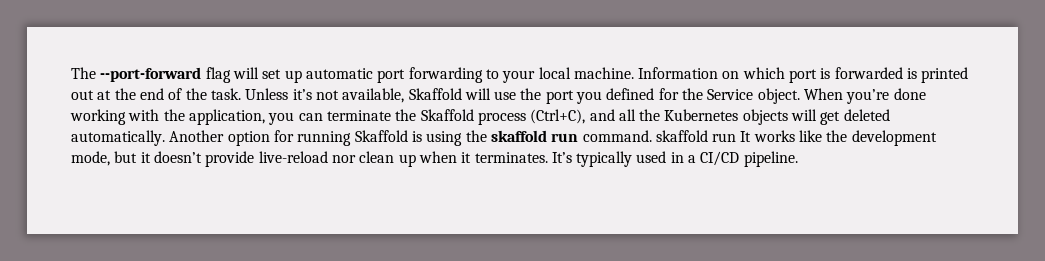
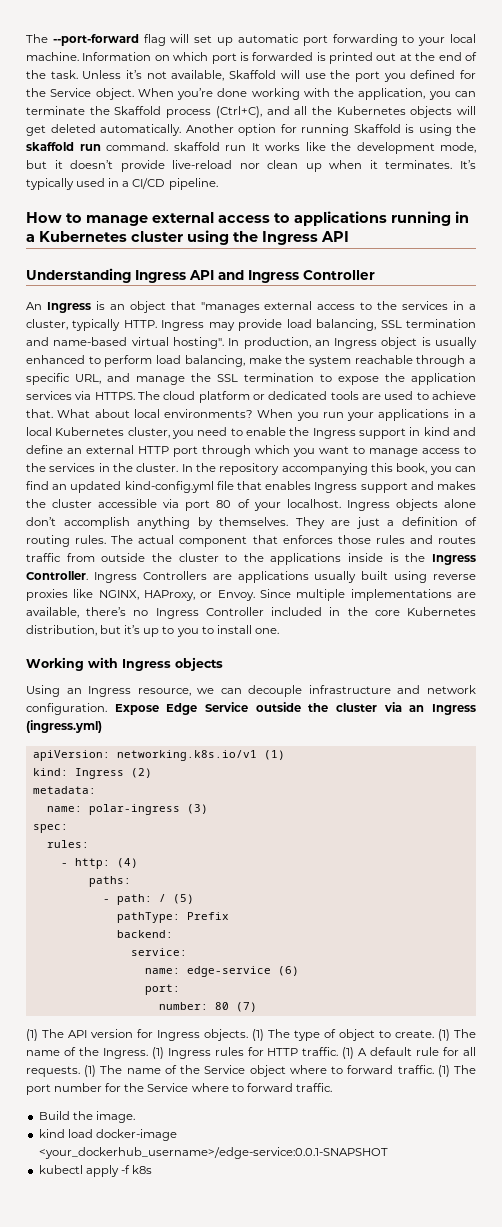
+ How to manage external access to applications running in a Kubernetes cluster using the Ingress API
+ Understanding Ingress API and Ingress Controller
+ An Ingress is an object that "manages external access to the services in a cluster, typically HTTP. Ingress may provide load balancing, SSL termination and name-based virtual hosting". In production, an Ingress object is usually enhanced to perform load balancing, make the system reachable through a specific URL, and manage the SSL termination to expose the application services via HTTPS. The cloud platform or dedicated tools are used to achieve that. What about local environments? When you run your applications in a local Kubernetes cluster, you need to enable the Ingress support in kind and define an external HTTP port through which you want to manage access to the services in the cluster. In the repository accompanying this book, you can find an updated kind-config.yml file that enables Ingress support and makes the cluster accessible via port 80 of your localhost. Ingress objects alone don’t accomplish anything by themselves. They are just a definition of routing rules. The actual component that enforces those rules and routes traffic from outside the cluster to the applications inside is the Ingress Controller. Ingress Controllers are applications usually built using reverse proxies like NGINX, HAProxy, or Envoy. Since multiple implementations are available, there’s no Ingress Controller included in the core Kubernetes distribution, but it’s up to you to install one.
+ Working with Ingress objects
+ Using an Ingress resource, we can decouple infrastructure and network configuration. Expose Edge Service outside the cluster via an Ingress (ingress.yml)
+ apiVersion: networking.k8s.io/v1 (1)
+ kind: Ingress (2)
+ metadata:
+ name: polar-ingress (3)
+ spec:
+ rules:
+ - http: (4)
+ paths:
+ - path: / (5)
+ pathType: Prefix
+ backend:
+ service:
+ name: edge-service (6)
+ port:
+ number: 80 (7)
+ (1) The API version for Ingress objects. (1) The type of object to create. (1) The name of the Ingress. (1) Ingress rules for HTTP traffic. (1) A default rule for all requests. (1) The name of the Service object where to forward traffic. (1) The port number for the Service where to forward traffic.
+ Build the image.
+ kind load docker-image <your_dockerhub_username>/edge-service:0.0.1-SNAPSHOT
+ kubectl apply -f k8s

